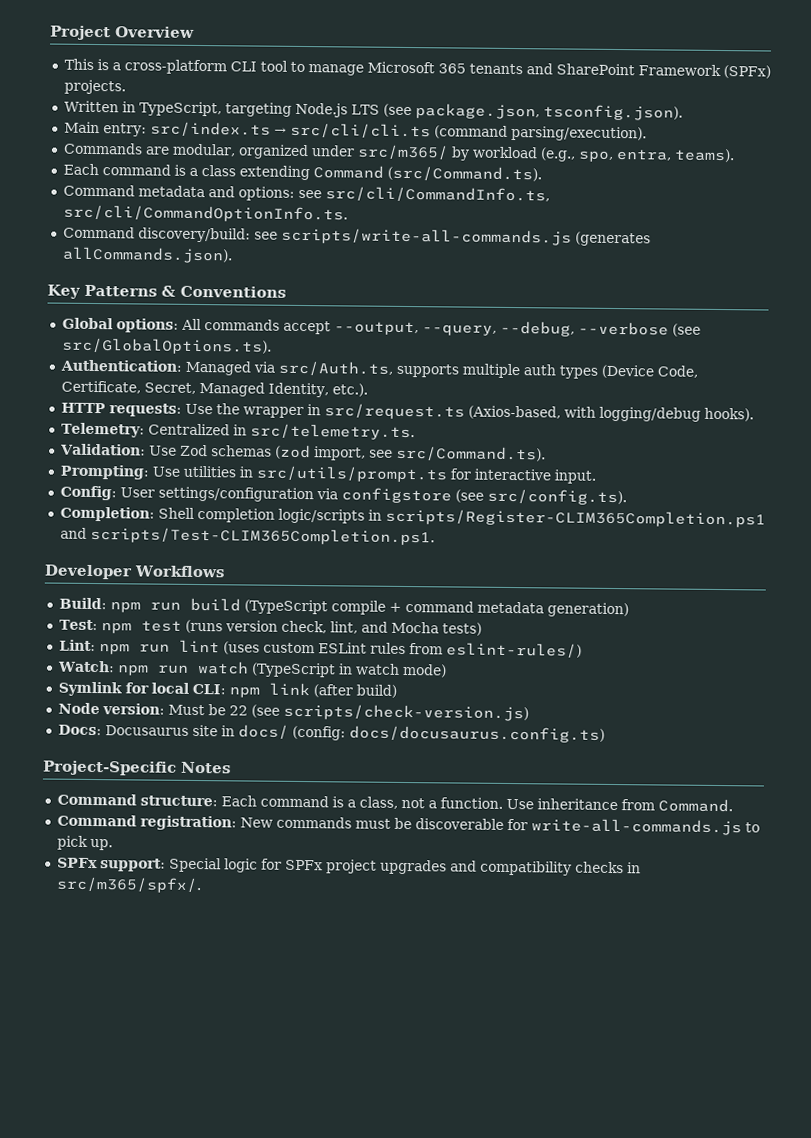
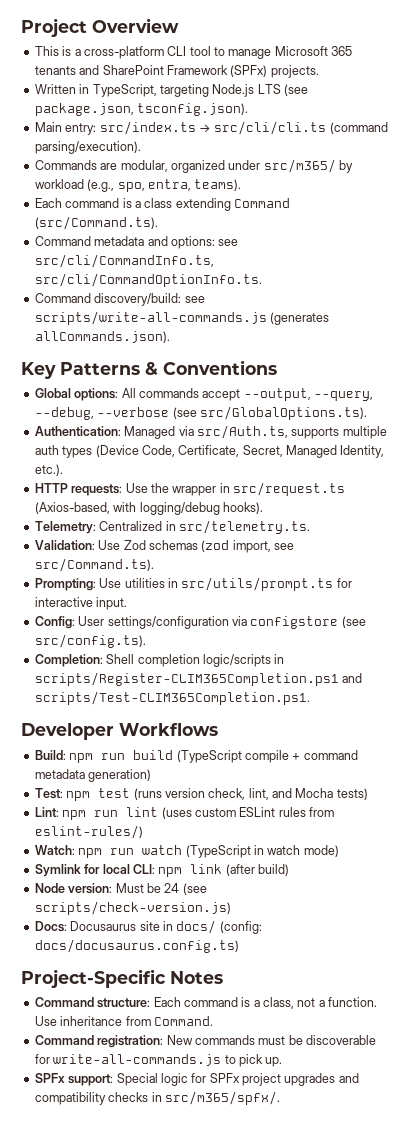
- Node version: Must be 22 (see scripts/check-version.js)
+ Node version: Must be 24 (see scripts/check-version.js)

